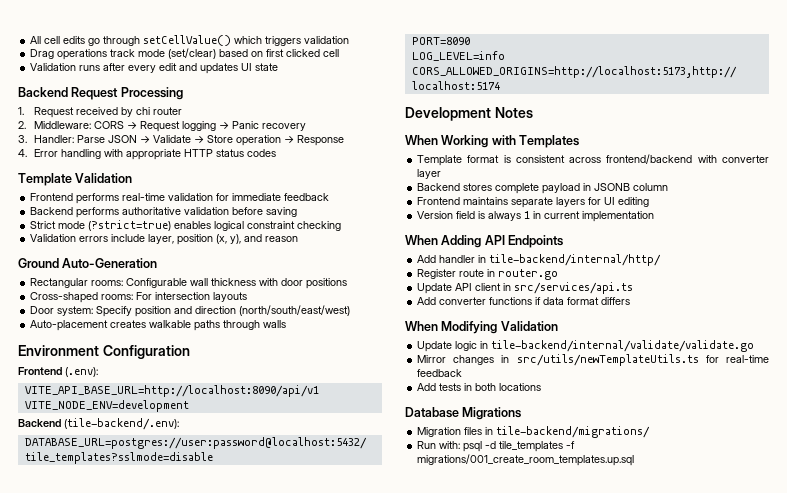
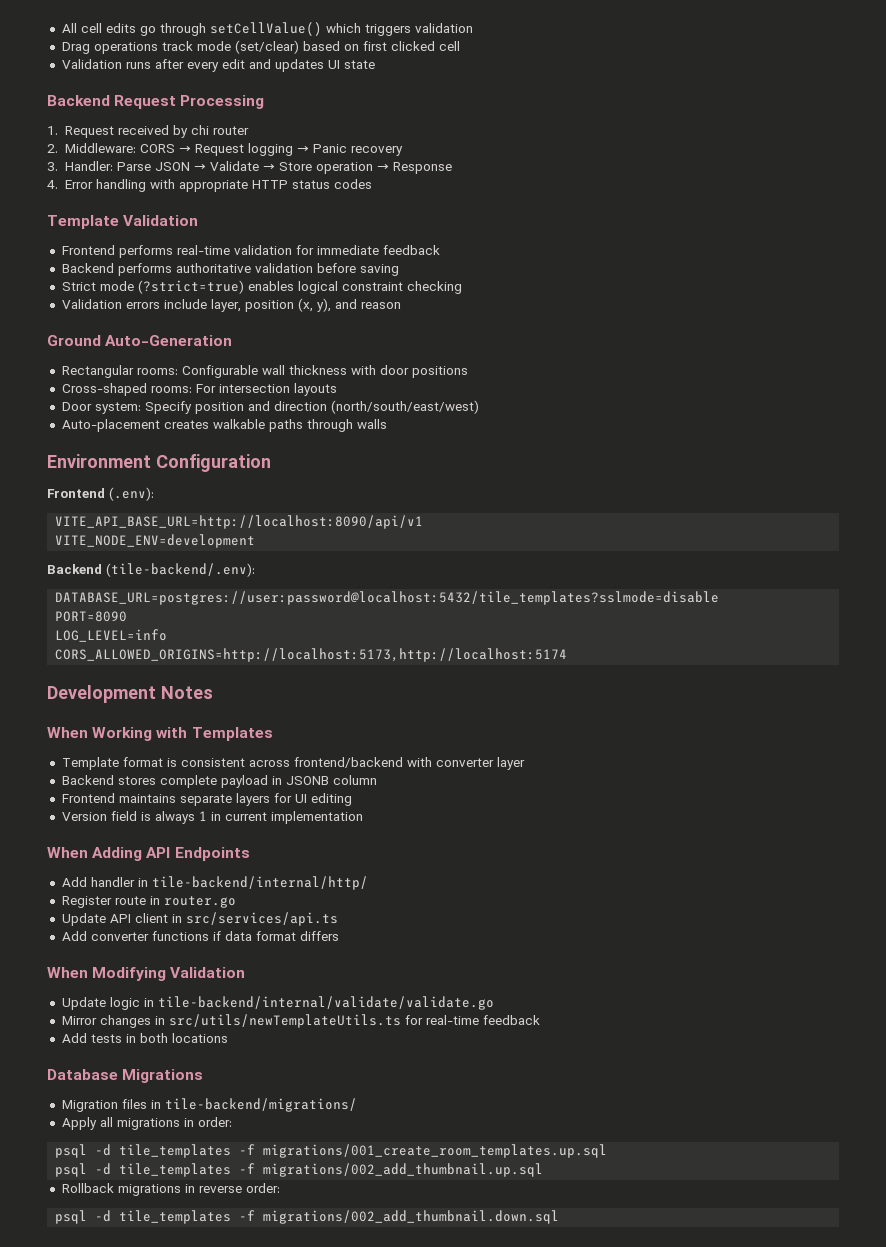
- Run with: psql -d tile_templates -f migrations/001_create_room_templates.up.sql
+ Apply all migrations in order:
+ psql -d tile_templates -f migrations/001_create_room_templates.up.sql
+ psql -d tile_templates -f migrations/002_add_thumbnail.up.sql
+ Rollback migrations in reverse order:
+ psql -d tile_templates -f migrations/002_add_thumbnail.down.sql

